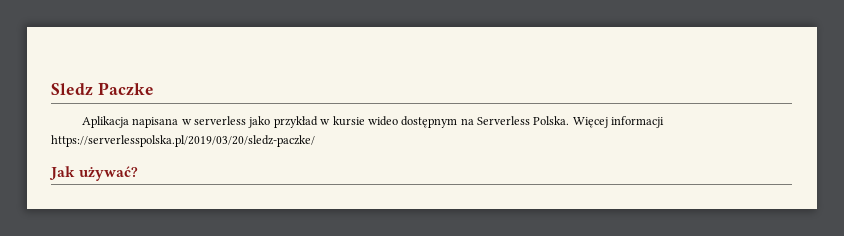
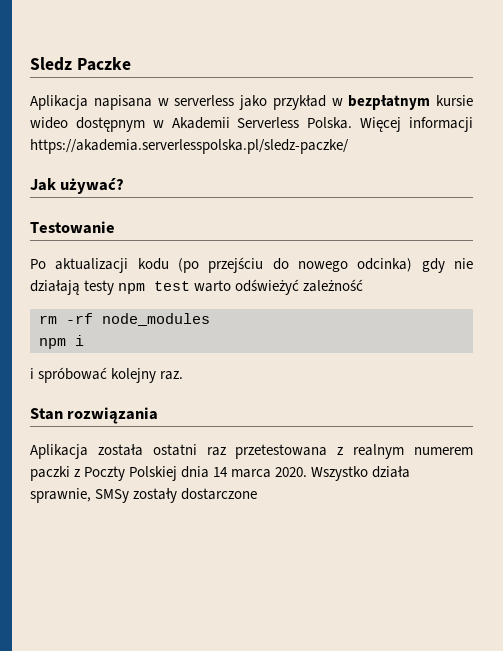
- Aplikacja napisana w serverless jako przykład w kursie wideo dostępnym na Serverless Polska.
+ Aplikacja napisana w serverless jako przykład w bezpłatnym kursie wideo dostępnym w Akademii Serverless Polska.
- Więcej informacji https://serverlesspolska.pl/2019/03/20/sledz-paczke/
+ Więcej informacji https://akademia.serverlesspolska.pl/sledz-paczke/
+ Testowanie
+ Po aktualizacji kodu (po przejściu do nowego odcinka) gdy nie działają testy npm test warto odświeżyć zależność
+ rm -rf node_modules
+ npm i
+ i spróbować kolejny raz.
+ Stan rozwiązania
+ Aplikacja została ostatni raz przetestowana z realnym numerem paczki z Poczty Polskiej dnia 14 marca 2020. Wszystko działa sprawnie, SMSy zostały dostarczone

